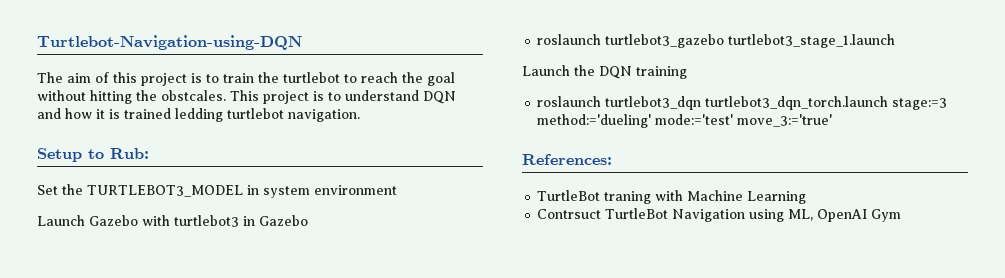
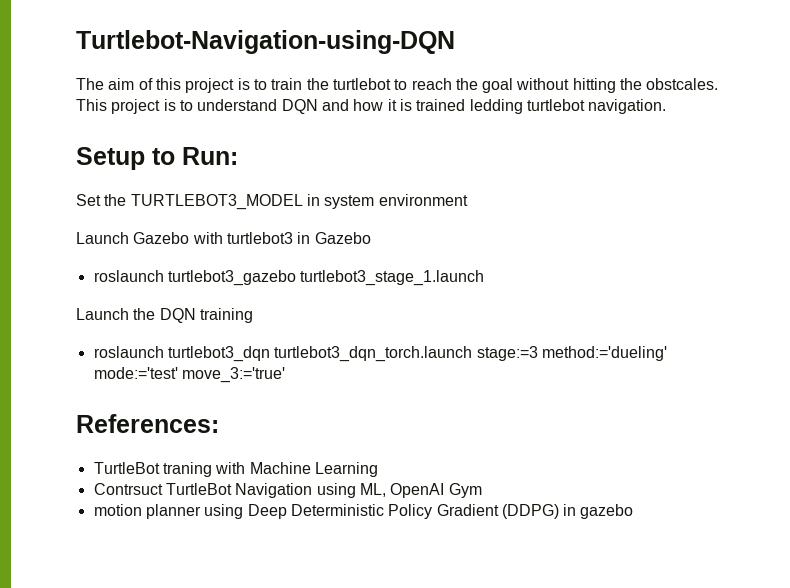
- Setup to Rub:
+ Setup to Run:
+ motion planner using Deep Deterministic Policy Gradient (DDPG) in gazebo

